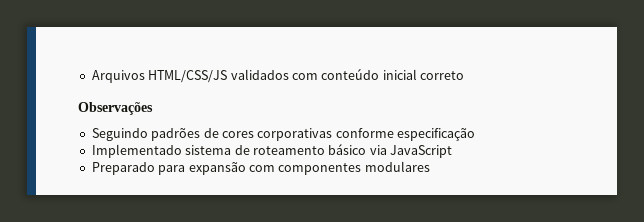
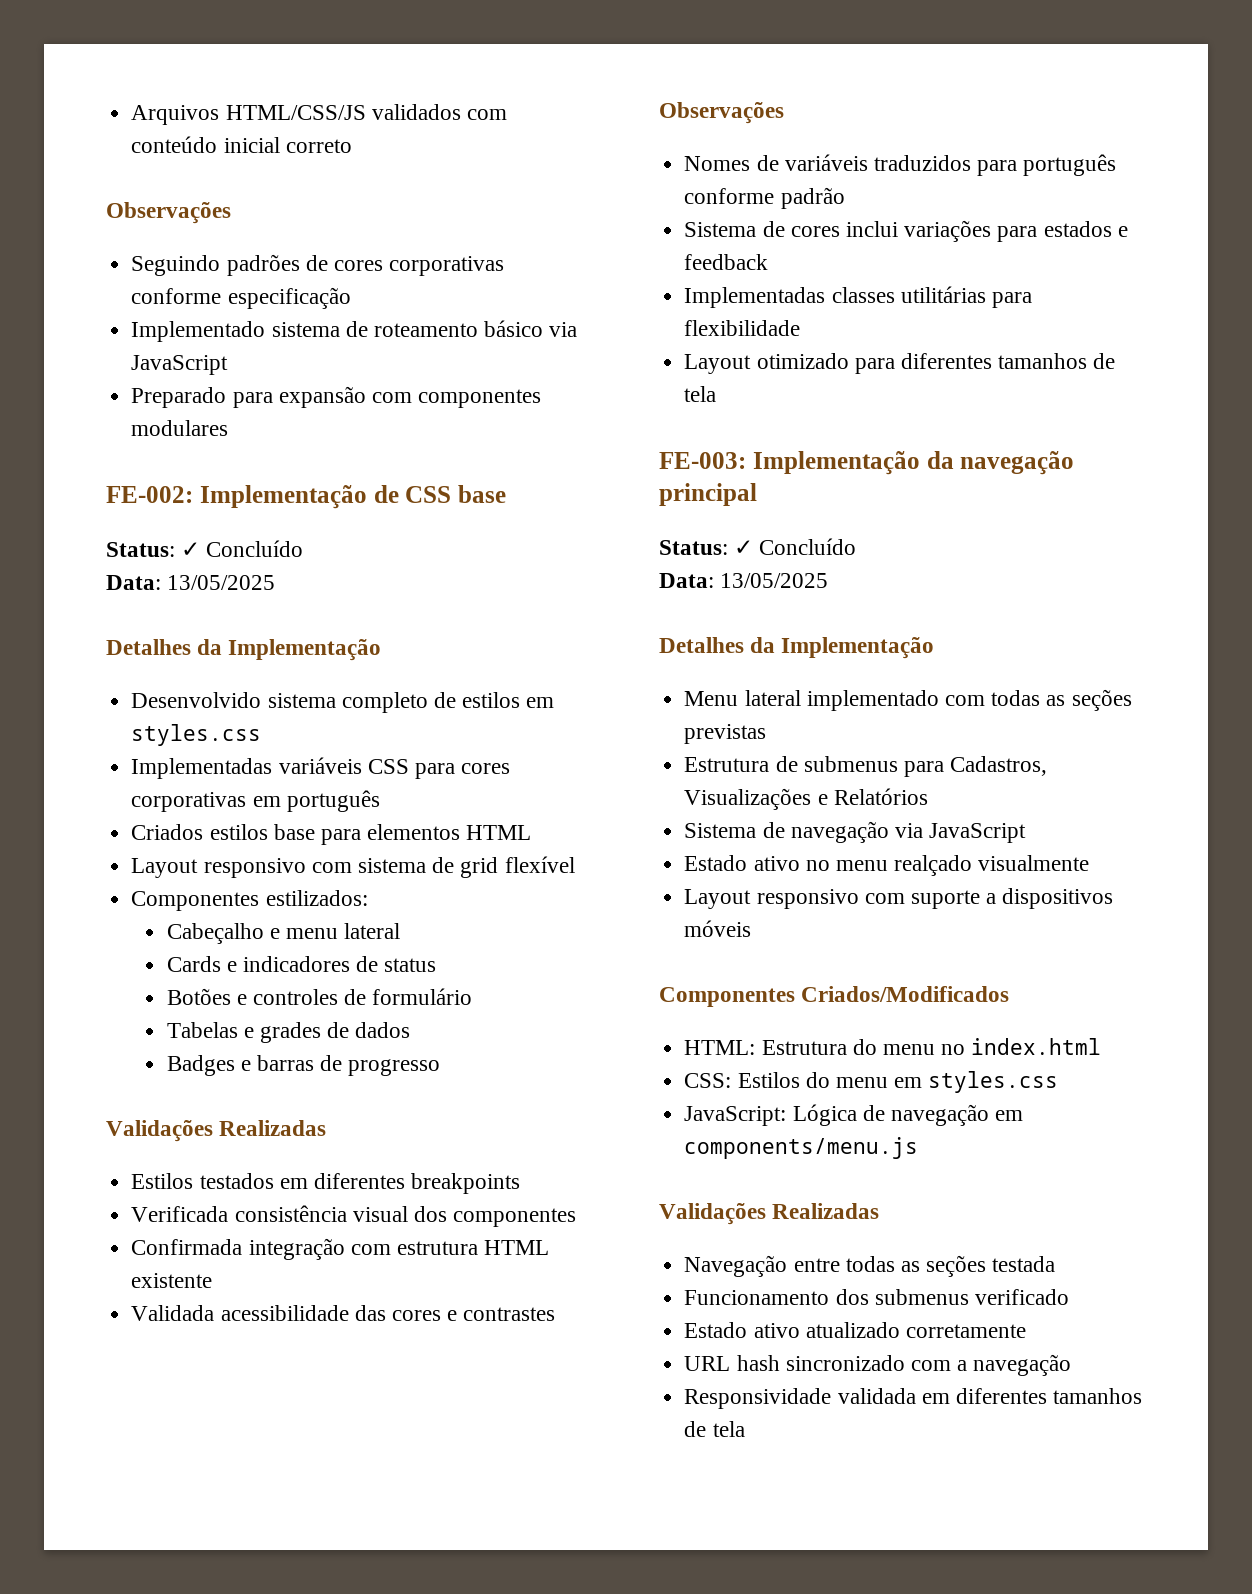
+ FE-002: Implementação de CSS base
+ Status: ✓ Concluído
+ Data: 13/05/2025
+ Detalhes da Implementação
+ Desenvolvido sistema completo de estilos em styles.css
+ Implementadas variáveis CSS para cores corporativas em português
+ Criados estilos base para elementos HTML
+ Layout responsivo com sistema de grid flexível
+ Componentes estilizados:
+ Cabeçalho e menu lateral
+ Cards e indicadores de status
+ Botões e controles de formulário
+ Tabelas e grades de dados
+ Badges e barras de progresso
+ Validações Realizadas
+ Estilos testados em diferentes breakpoints
+ Verificada consistência visual dos componentes
+ Confirmada integração com estrutura HTML existente
+ Validada acessibilidade das cores e contrastes
+ Observações
+ Nomes de variáveis traduzidos para português conforme padrão
+ Sistema de cores inclui variações para estados e feedback
+ Implementadas classes utilitárias para flexibilidade
+ Layout otimizado para diferentes tamanhos de tela
+ FE-003: Implementação da navegação principal
+ Status: ✓ Concluído
+ Data: 13/05/2025
+ Detalhes da Implementação
+ Menu lateral implementado com todas as seções previstas
+ Estrutura de submenus para Cadastros, Visualizações e Relatórios
+ Sistema de navegação via JavaScript
+ Estado ativo no menu realçado visualmente
+ Layout responsivo com suporte a dispositivos móveis
+ Componentes Criados/Modificados
+ HTML: Estrutura do menu no index.html
+ CSS: Estilos do menu em styles.css
+ JavaScript: Lógica de navegação em components/menu.js
+ Validações Realizadas
+ Navegação entre todas as seções testada
+ Funcionamento dos submenus verificado
+ Estado ativo atualizado corretamente
+ URL hash sincronizado com a navegação
+ Responsividade validada em diferentes tamanhos de tela

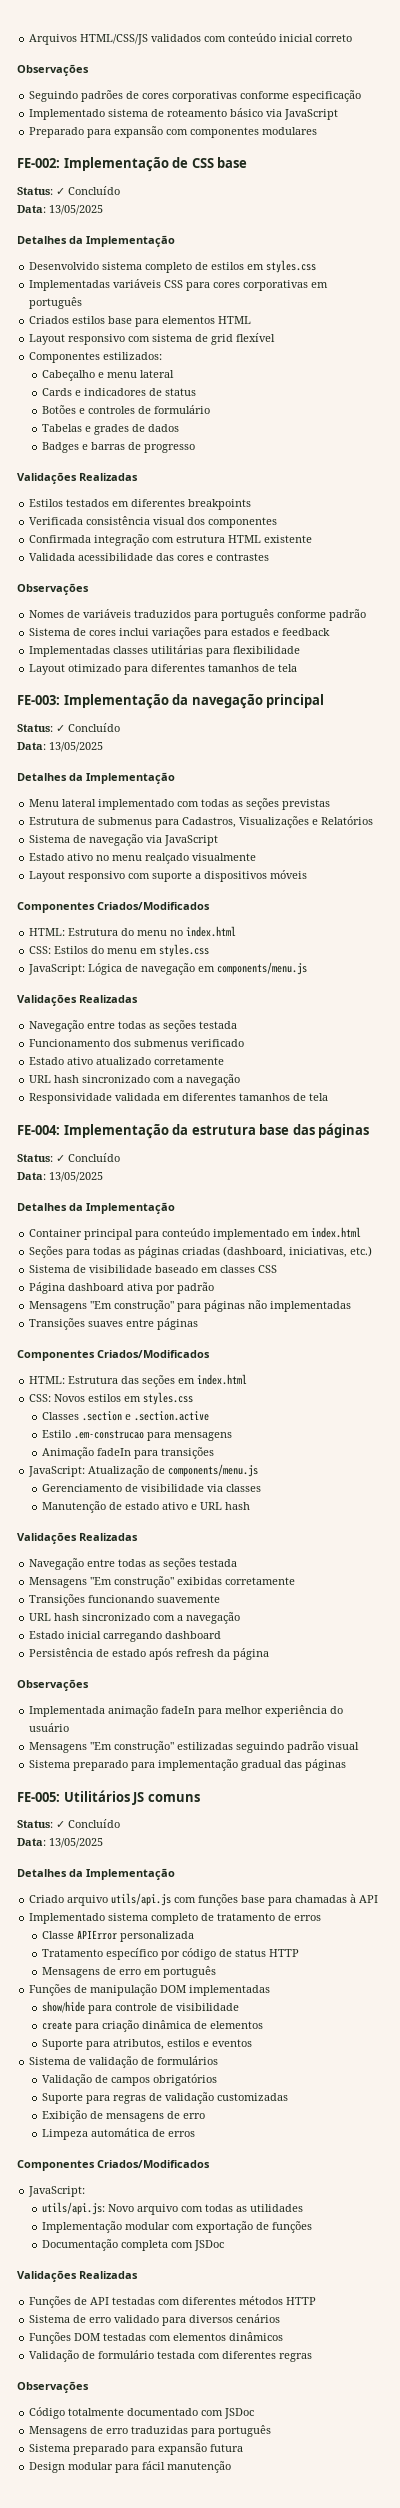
+ FE-004: Implementação da estrutura base das páginas
+ Status: ✓ Concluído
+ Data: 13/05/2025
+ Detalhes da Implementação
+ Container principal para conteúdo implementado em index.html
+ Seções para todas as páginas criadas (dashboard, iniciativas, etc.)
+ Sistema de visibilidade baseado em classes CSS
+ Página dashboard ativa por padrão
+ Mensagens "Em construção" para páginas não implementadas
+ Transições suaves entre páginas
+ Componentes Criados/Modificados
+ HTML: Estrutura das seções em index.html
+ CSS: Novos estilos em styles.css
+ Classes .section e .section.active
+ Estilo .em-construcao para mensagens
+ Animação fadeIn para transições
+ JavaScript: Atualização de components/menu.js
+ Gerenciamento de visibilidade via classes
+ Manutenção de estado ativo e URL hash
+ Validações Realizadas
+ Navegação entre todas as seções testada
+ Mensagens "Em construção" exibidas corretamente
+ Transições funcionando suavemente
+ URL hash sincronizado com a navegação
+ Estado inicial carregando dashboard
+ Persistência de estado após refresh da página
+ Observações
+ Implementada animação fadeIn para melhor experiência do usuário
+ Mensagens "Em construção" estilizadas seguindo padrão visual
+ Sistema preparado para implementação gradual das páginas
+ FE-005: Utilitários JS comuns
+ Status: ✓ Concluído
+ Data: 13/05/2025
+ Detalhes da Implementação
+ Criado arquivo utils/api.js com funções base para chamadas à API
+ Implementado sistema completo de tratamento de erros
+ Classe APIError personalizada
+ Tratamento específico por código de status HTTP
+ Mensagens de erro em português
+ Funções de manipulação DOM implementadas
+ show/hide para controle de visibilidade
+ create para criação dinâmica de elementos
+ Suporte para atributos, estilos e eventos
+ Sistema de validação de formulários
+ Validação de campos obrigatórios
+ Suporte para regras de validação customizadas
+ Exibição de mensagens de erro
+ Limpeza automática de erros
+ Componentes Criados/Modificados
+ JavaScript:
+ utils/api.js: Novo arquivo com todas as utilidades
+ Implementação modular com exportação de funções
+ Documentação completa com JSDoc
+ Validações Realizadas
+ Funções de API testadas com diferentes métodos HTTP
+ Sistema de erro validado para diversos cenários
+ Funções DOM testadas com elementos dinâmicos
+ Validação de formulário testada com diferentes regras
+ Observações
+ Código totalmente documentado com JSDoc
+ Mensagens de erro traduzidas para português
+ Sistema preparado para expansão futura
+ Design modular para fácil manutenção

